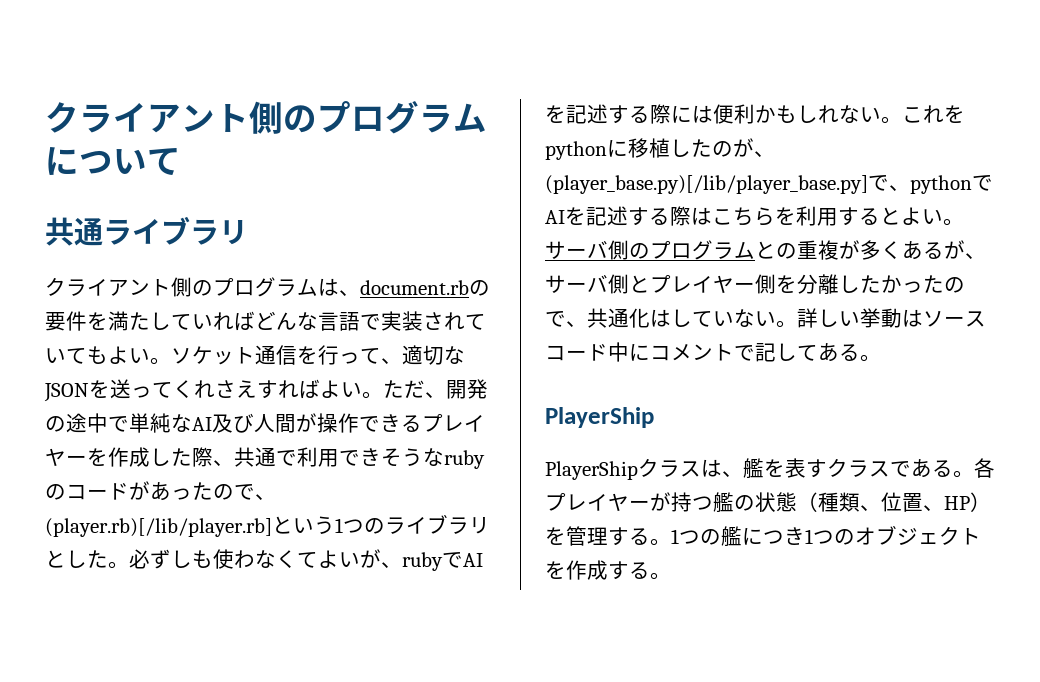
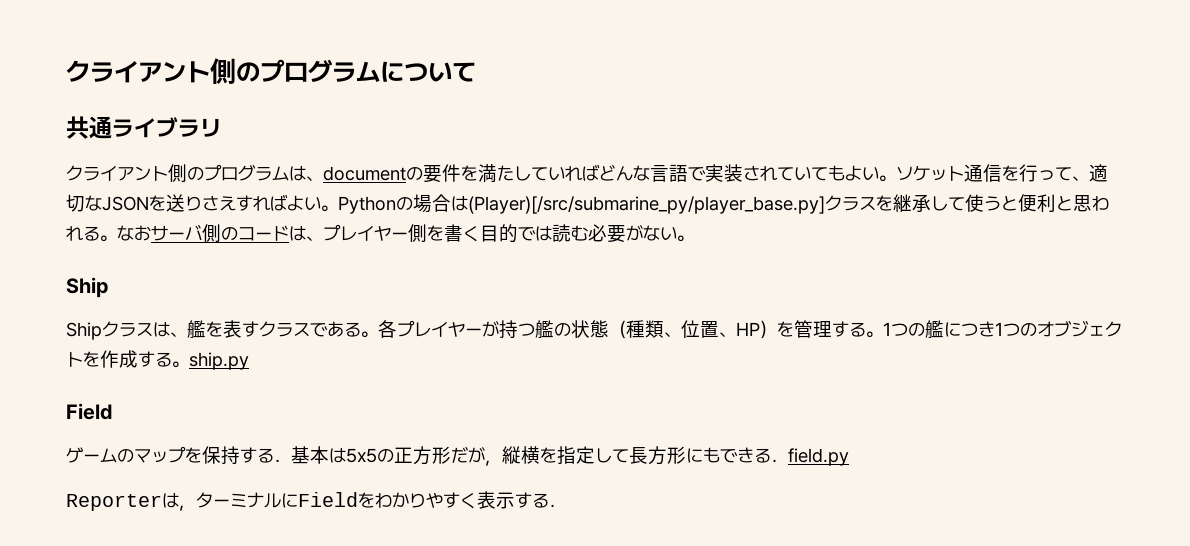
- クライアント側のプログラムは、document.rbの要件を満たしていればどんな言語で実装されていてもよい。
+ クライアント側のプログラムは、documentの要件を満たしていればどんな言語で実装されていてもよい。
- ソケット通信を行って、適切なJSONを送ってくれさえすればよい。
+ ソケット通信を行って、適切なJSONを送りさえすればよい。
- ただ、開発の途中で単純なAI及び人間が操作できるプレイヤーを作成した際、共通で利用できそうなrubyのコードがあったので、(player.rb)[/lib/player.rb]という1つのライブラリとした。必ずしも使わなくてよいが、rubyでAIを記述する際には便利かもしれない。これをpythonに移植したのが、(player_base.py)[/lib/player_base.py]で、pythonでAIを記述する際はこちらを利用するとよい。サーバ側のプログラムとの重複が多くあるが、サーバ側とプレイヤー側を分離したかったので、共通化はしていない。詳しい挙動はソースコード中にコメントで記してある。
- PlayerShip
- PlayerShipクラスは、艦を表すクラスである。
+ Pythonの場合は(Player)[/src/submarine_py/player_base.py]クラスを継承して使うと便利と思われる。なおサーバ側のコードは、プレイヤー側を書く目的では読む必要がない。
+ Ship
+ Shipクラスは、艦を表すクラスである。
- 1つの艦につき1つのオブジェクトを作成する。
+ 1つの艦につき1つのオブジェクトを作成する。ship.py
+ Field
+ ゲームのマップを保持する．基本は5x5の正方形だが，縦横を指定して長方形にもできる．field.py
+ Reporterは，ターミナルにFieldをわかりやすく表示する．

